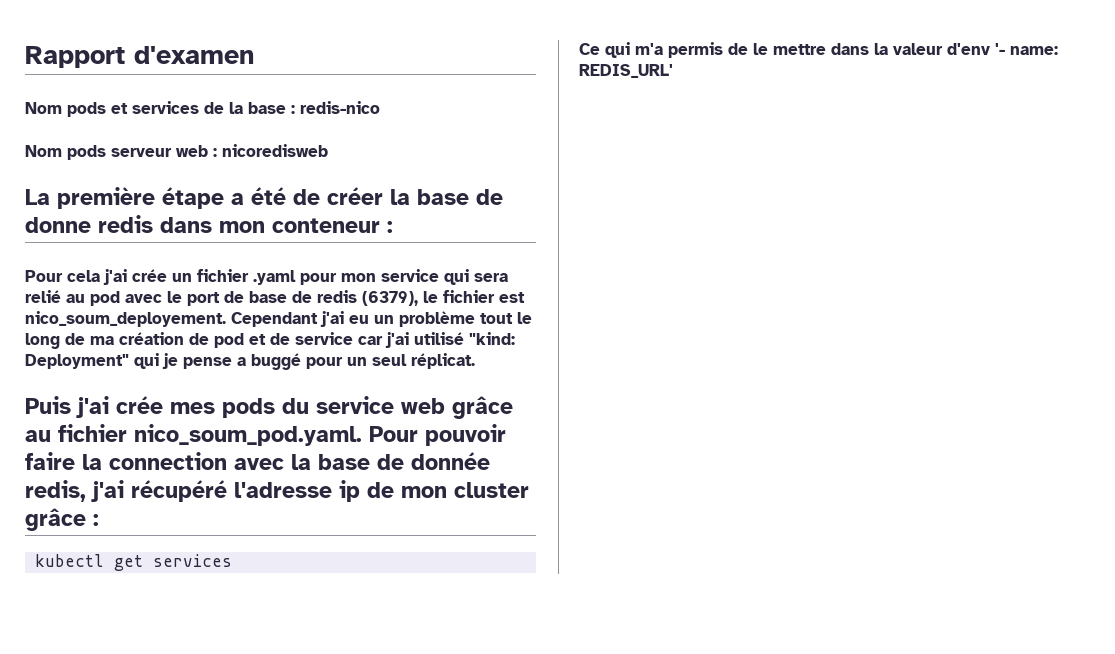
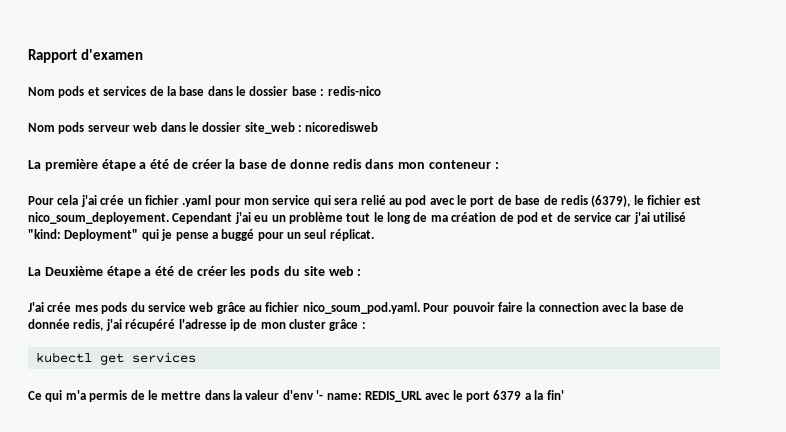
- Nom pods et services de la base : redis-nico
+ Nom pods et services de la base dans le dossier base : redis-nico
- Nom pods serveur web : nicoredisweb
+ Nom pods serveur web dans le dossier site_web : nicoredisweb
- Puis j'ai crée mes pods du service web grâce au fichier nico_soum_pod.yaml. Pour pouvoir faire la connection avec la base de donnée redis, j'ai récupéré l'adresse ip de mon cluster grâce :
+ La Deuxième étape a été de créer les pods du site web :
+ J'ai crée mes pods du service web grâce au fichier nico_soum_pod.yaml. Pour pouvoir faire la connection avec la base de donnée redis, j'ai récupéré l'adresse ip de mon cluster grâce :
- Ce qui m'a permis de le mettre dans la valeur d'env '- name: REDIS_URL'
+ Ce qui m'a permis de le mettre dans la valeur d'env '- name: REDIS_URL avec le port 6379 a la fin'

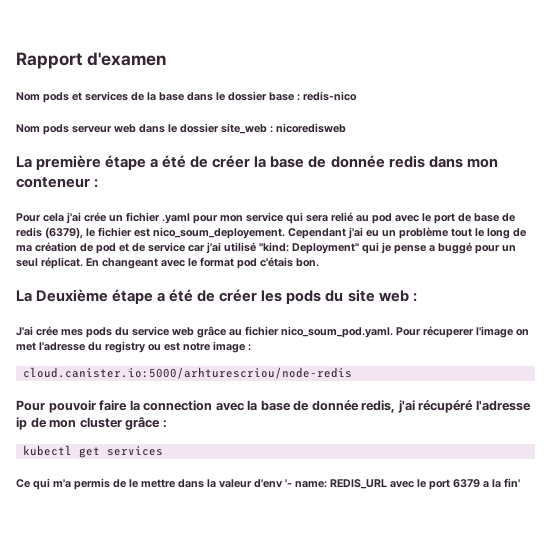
- La première étape a été de créer la base de donne redis dans mon conteneur :
+ La première étape a été de créer la base de donnée redis dans mon conteneur :
+ En changeant avec le format pod c'étais bon.
- J'ai crée mes pods du service web grâce au fichier nico_soum_pod.yaml. Pour pouvoir faire la connection avec la base de donnée redis, j'ai récupéré l'adresse ip de mon cluster grâce :
+ J'ai crée mes pods du service web grâce au fichier nico_soum_pod.yaml. Pour récuperer l'image on met l'adresse du registry ou est notre image :
+ cloud.canister.io:5000/arhturescriou/node-redis
+ Pour pouvoir faire la connection avec la base de donnée redis, j'ai récupéré l'adresse ip de mon cluster grâce :

